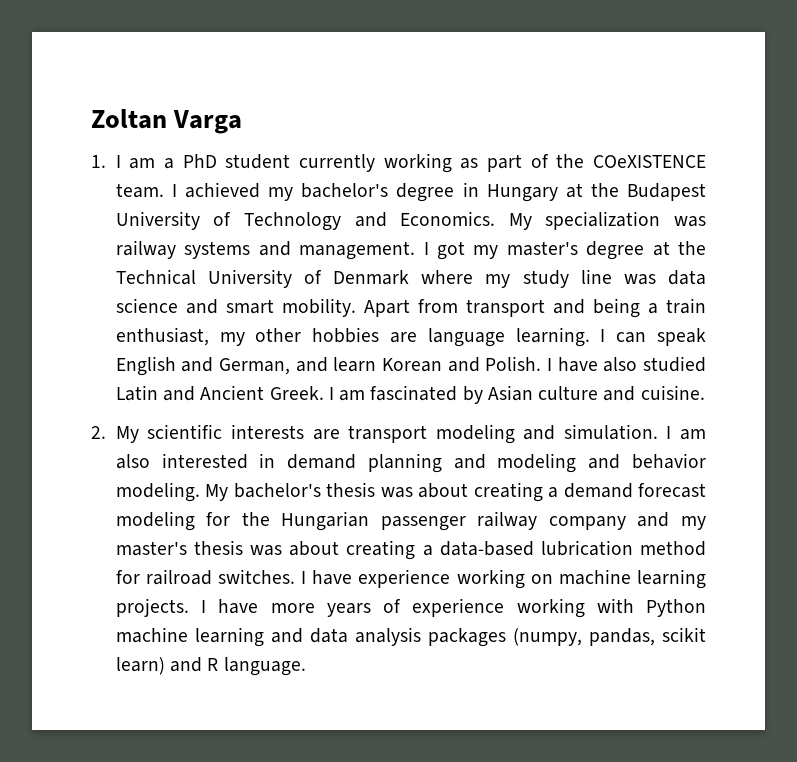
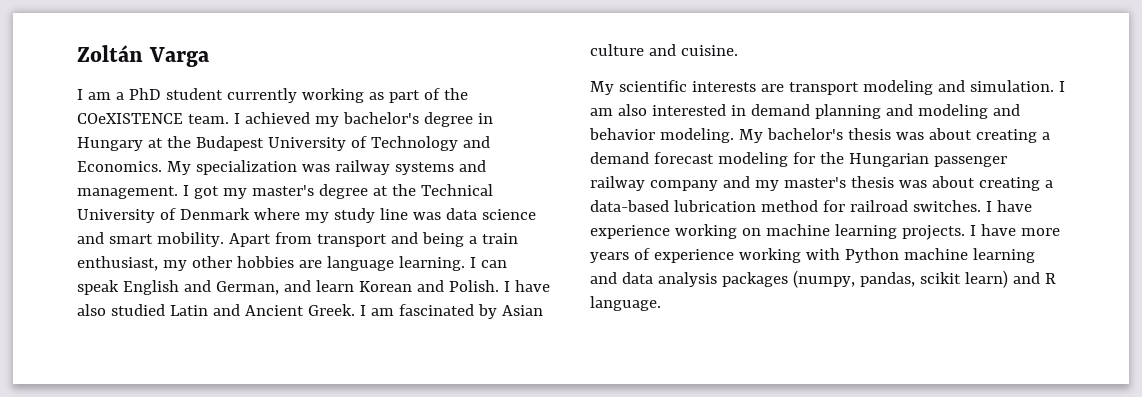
- Zoltan Varga
+ Zoltán Varga
- 1. I am a PhD student currently working as part of the COeXISTENCE team.
+ I am a PhD student currently working as part of the COeXISTENCE team.
- 2. My scientific interests are transport modeling and simulation.
+ My scientific interests are transport modeling and simulation.

